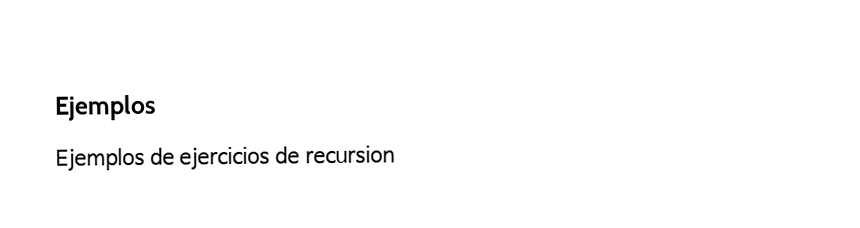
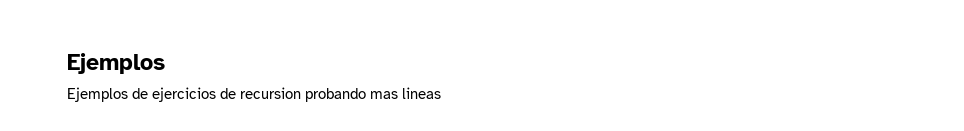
- Ejemplos de ejercicios de recursion
+ Ejemplos de ejercicios de recursion probando mas lineas

